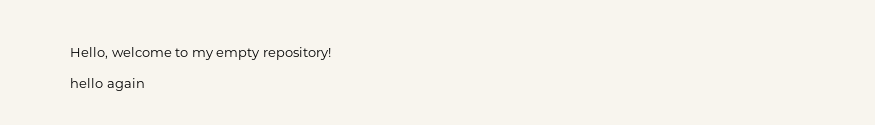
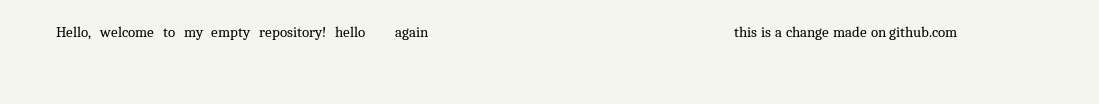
- Hello, welcome to my empty repository!
- hello again
+ Hello, welcome to my empty repository! hello again
+ this is a change made on github.com

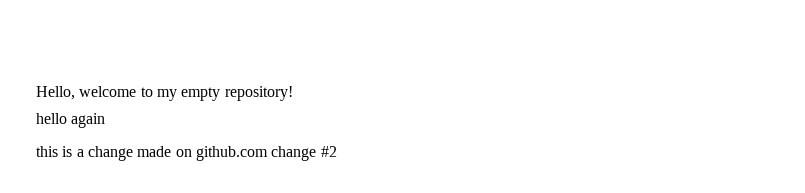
- Hello, welcome to my empty repository! hello again
+ Hello, welcome to my empty repository!
+ hello again
- this is a change made on github.com
+ this is a change made on github.com change #2

